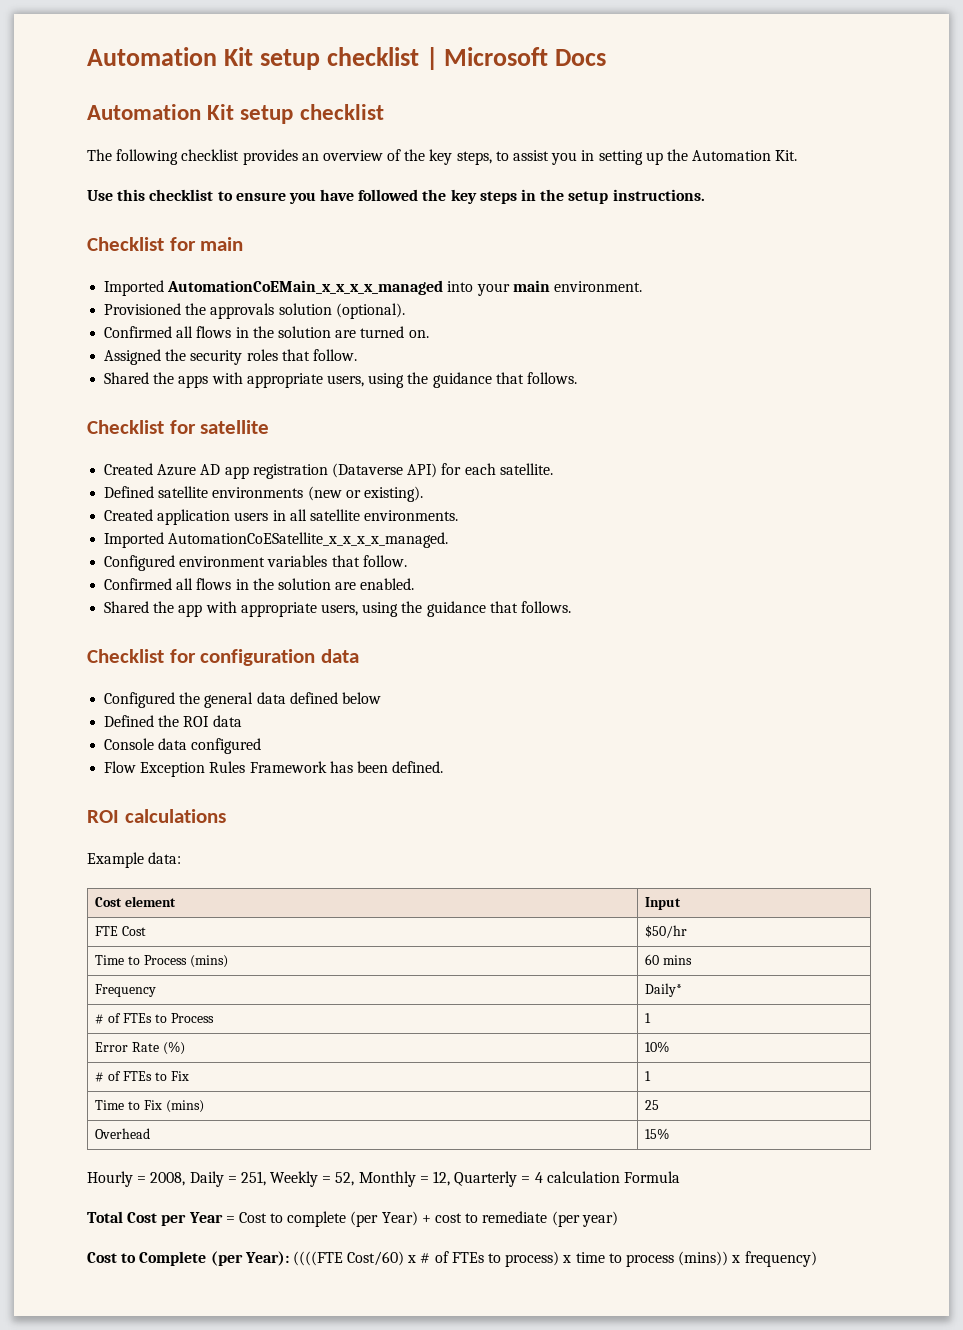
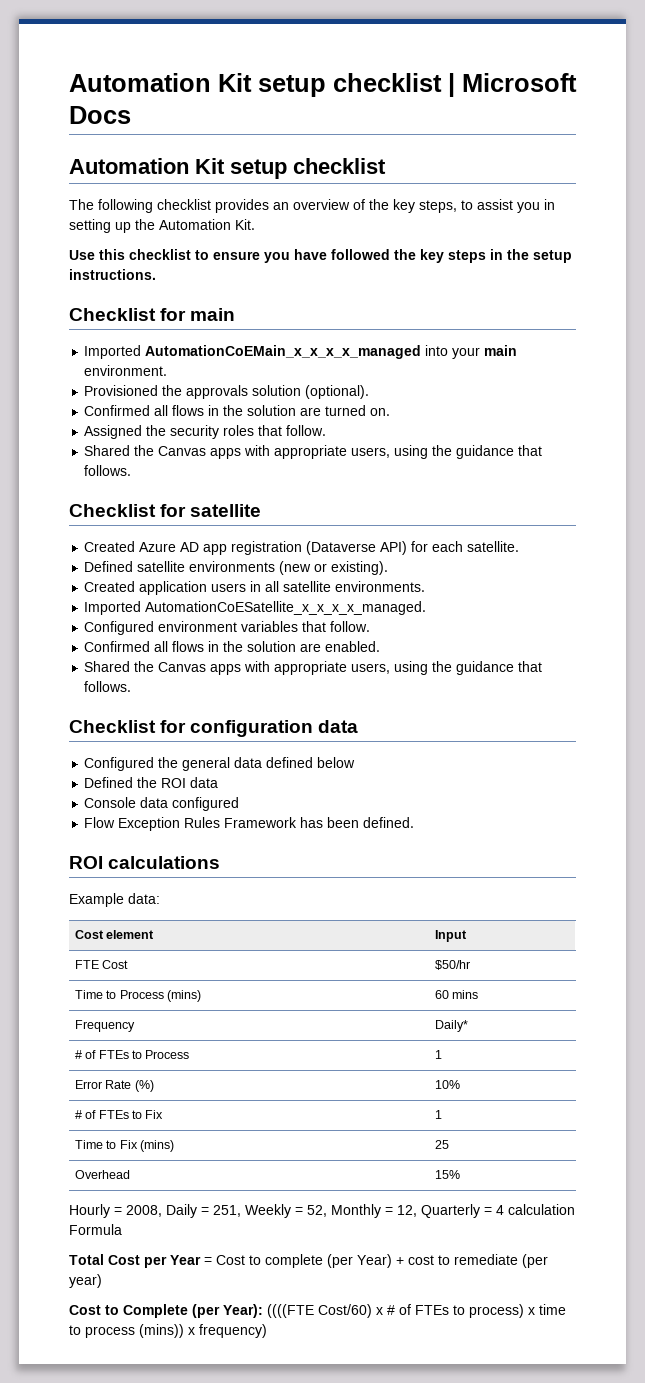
  Assigned the security roles that follow.
- Shared the apps with appropriate users, using the guidance that follows.
+ Shared the Canvas apps with appropriate users, using the guidance that follows.
  Confirmed all flows in the solution are enabled.
- Shared the app with appropriate users, using the guidance that follows.
+ Shared the Canvas apps with appropriate users, using the guidance that follows.

